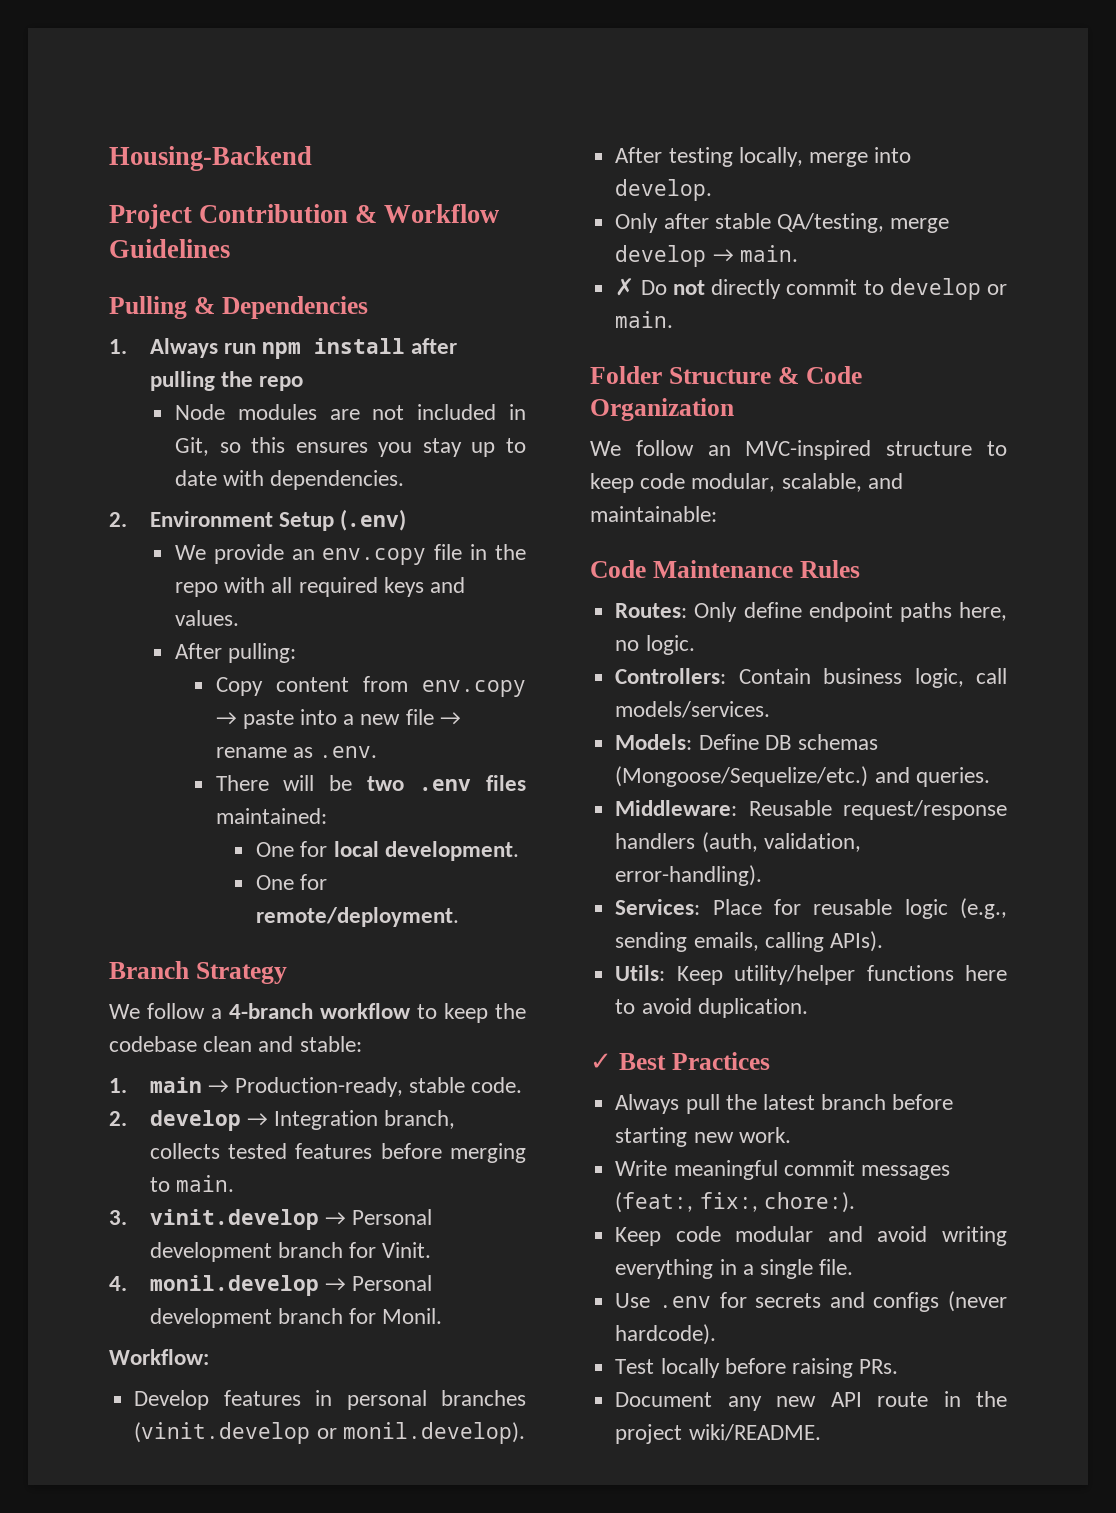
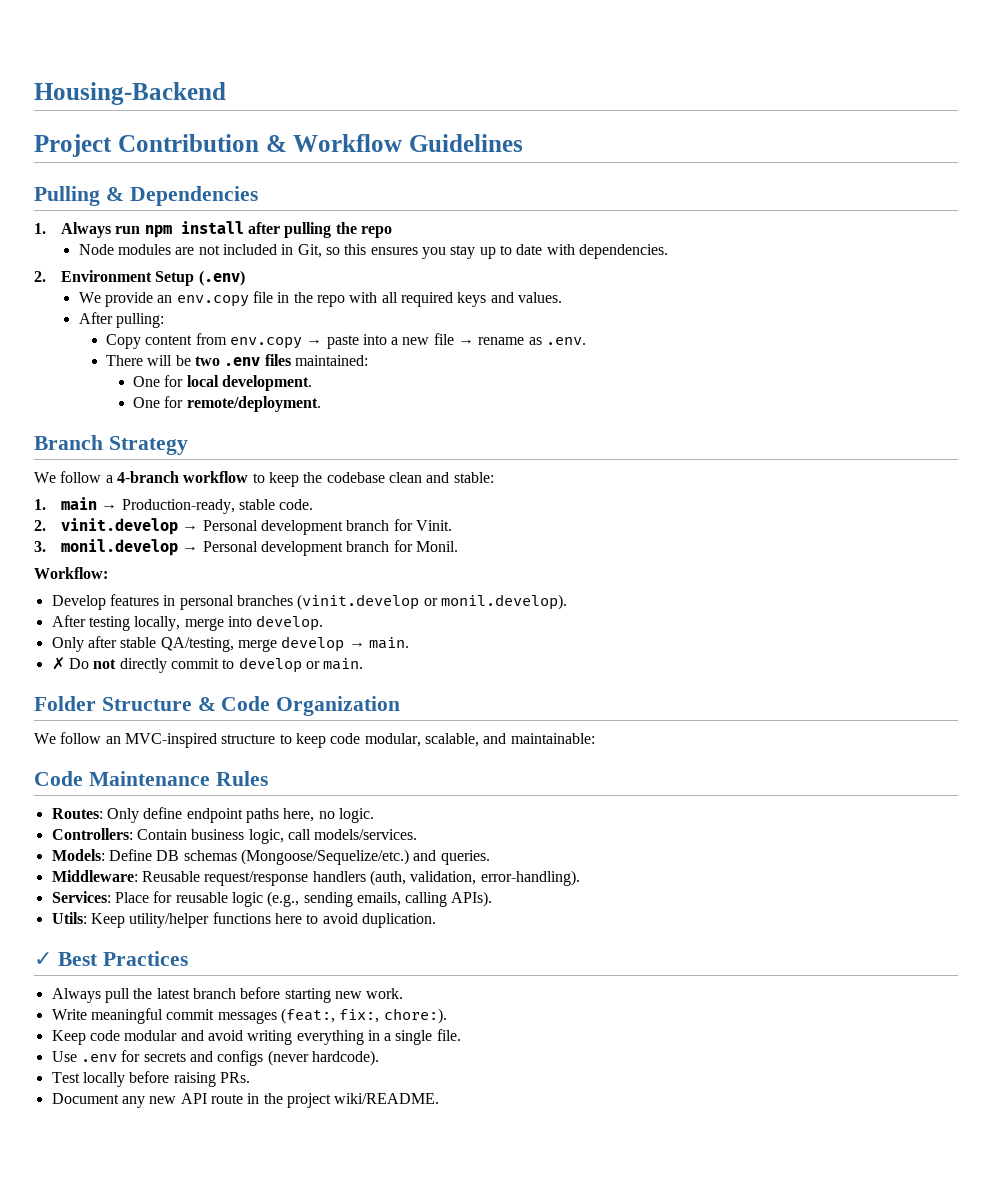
- 2. develop → Integration branch, collects tested features before merging to main.
- 3. vinit.develop → Personal development branch for Vinit.
+ 2. vinit.develop → Personal development branch for Vinit.
- 4. monil.develop → Personal development branch for Monil.
+ 3. monil.develop → Personal development branch for Monil.

